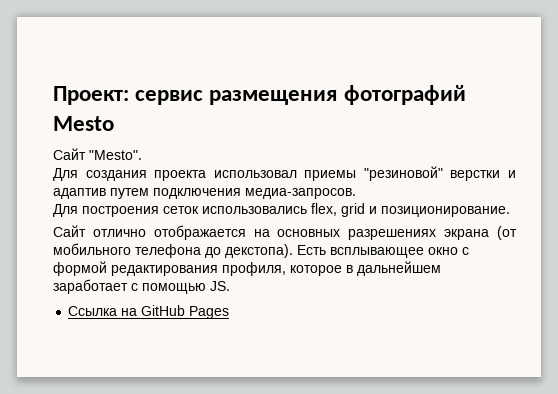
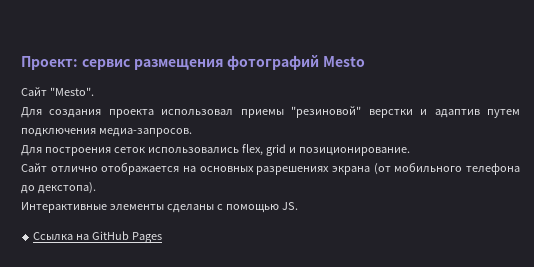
- Сайт отлично отображается на основных разрешениях экрана (от мобильного телефона до декстопа). Есть всплывающее окно с формой редактирования профиля, которое в дальнейшем заработает с помощью JS.
+ Сайт отлично отображается на основных разрешениях экрана (от мобильного телефона до декстопа).
+ Интерактивные элементы сделаны с помощью JS.

